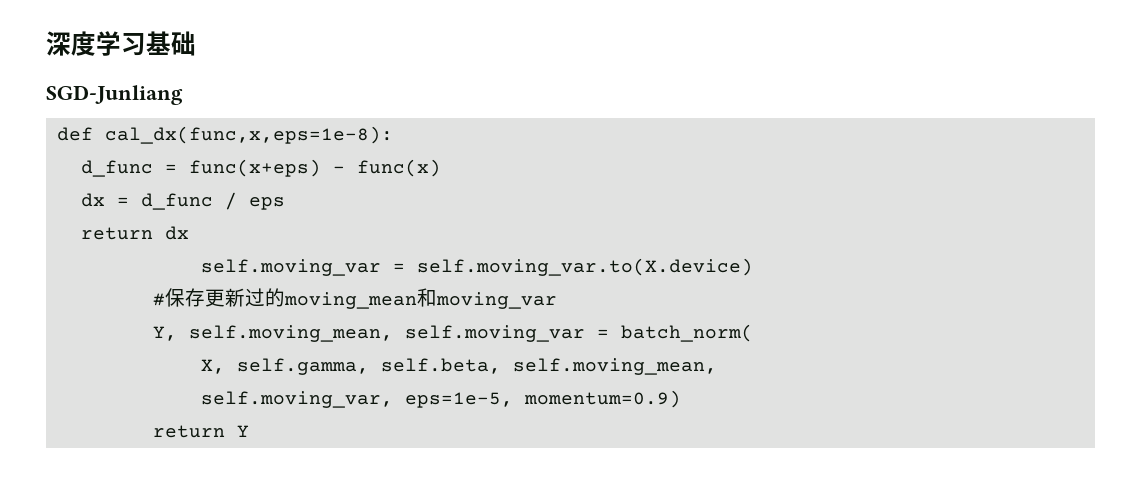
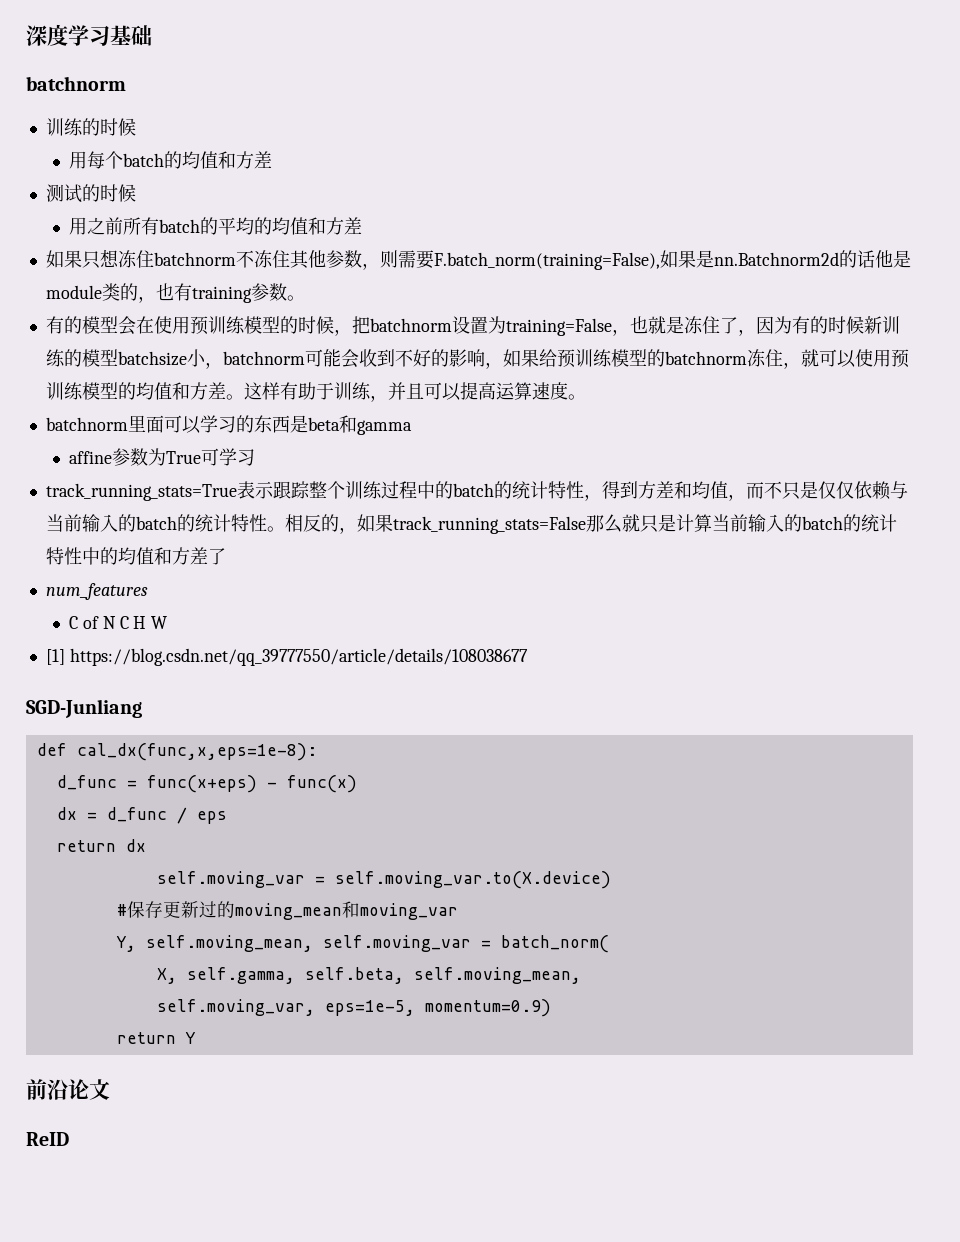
  深度学习基础
+ batchnorm
+ 训练的时候
+ 用每个batch的均值和方差
+ 测试的时候
+ 用之前所有batch的平均的均值和方差
+ 如果只想冻住batchnorm不冻住其他参数，则需要F.batch_norm(training=False),如果是nn.Batchnorm2d的话他是module类的，也有training参数。
+ 有的模型会在使用预训练模型的时候，把batchnorm设置为training=False，也就是冻住了，因为有的时候新训练的模型batchsize小，batchnorm可能会收到不好的影响，如果给预训练模型的batchnorm冻住，就可以使用预训练模型的均值和方差。这样有助于训练，并且可以提高运算速度。
+ batchnorm里面可以学习的东西是beta和gamma
+ affine参数为True可学习
+ track_running_stats=True表示跟踪整个训练过程中的batch的统计特性，得到方差和均值，而不只是仅仅依赖与当前输入的batch的统计特性。相反的，如果track_running_stats=False那么就只是计算当前输入的batch的统计特性中的均值和方差了
+ num_features
+ C of N C H W
+ [1] https://blog.csdn.net/qq_39777550/article/details/108038677
+ 前沿论文
+ ReID

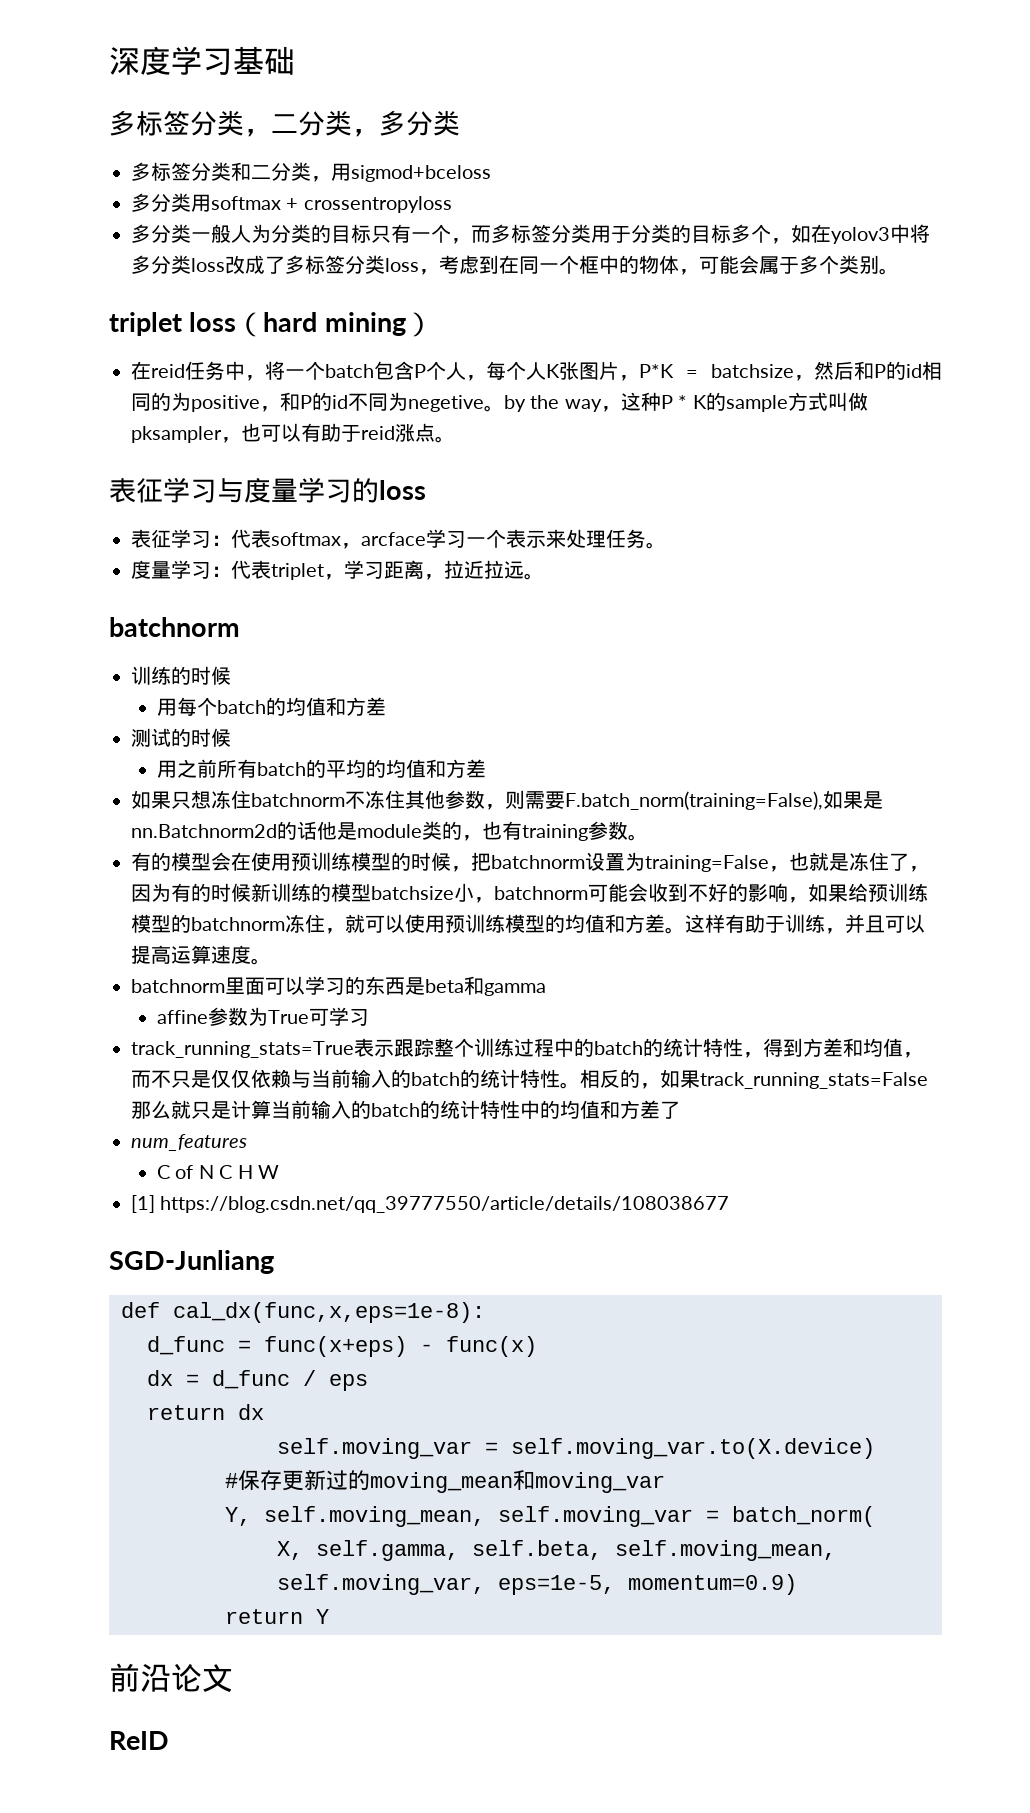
+ 多标签分类，二分类，多分类
+ 多标签分类和二分类，用sigmod+bceloss
+ 多分类用softmax + crossentropyloss
+ 多分类一般人为分类的目标只有一个，而多标签分类用于分类的目标多个，如在yolov3中将多分类loss改成了多标签分类loss，考虑到在同一个框中的物体，可能会属于多个类别。
+ triplet loss（hard mining）
+ 在reid任务中，将一个batch包含P个人，每个人K张图片，P*K = batchsize，然后和P的id相同的为positive，和P的id不同为negetive。by the way，这种P * K的sample方式叫做pksampler，也可以有助于reid涨点。
+ 表征学习与度量学习的loss
+ 表征学习：代表softmax，arcface学习一个表示来处理任务。
+ 度量学习：代表triplet，学习距离，拉近拉远。

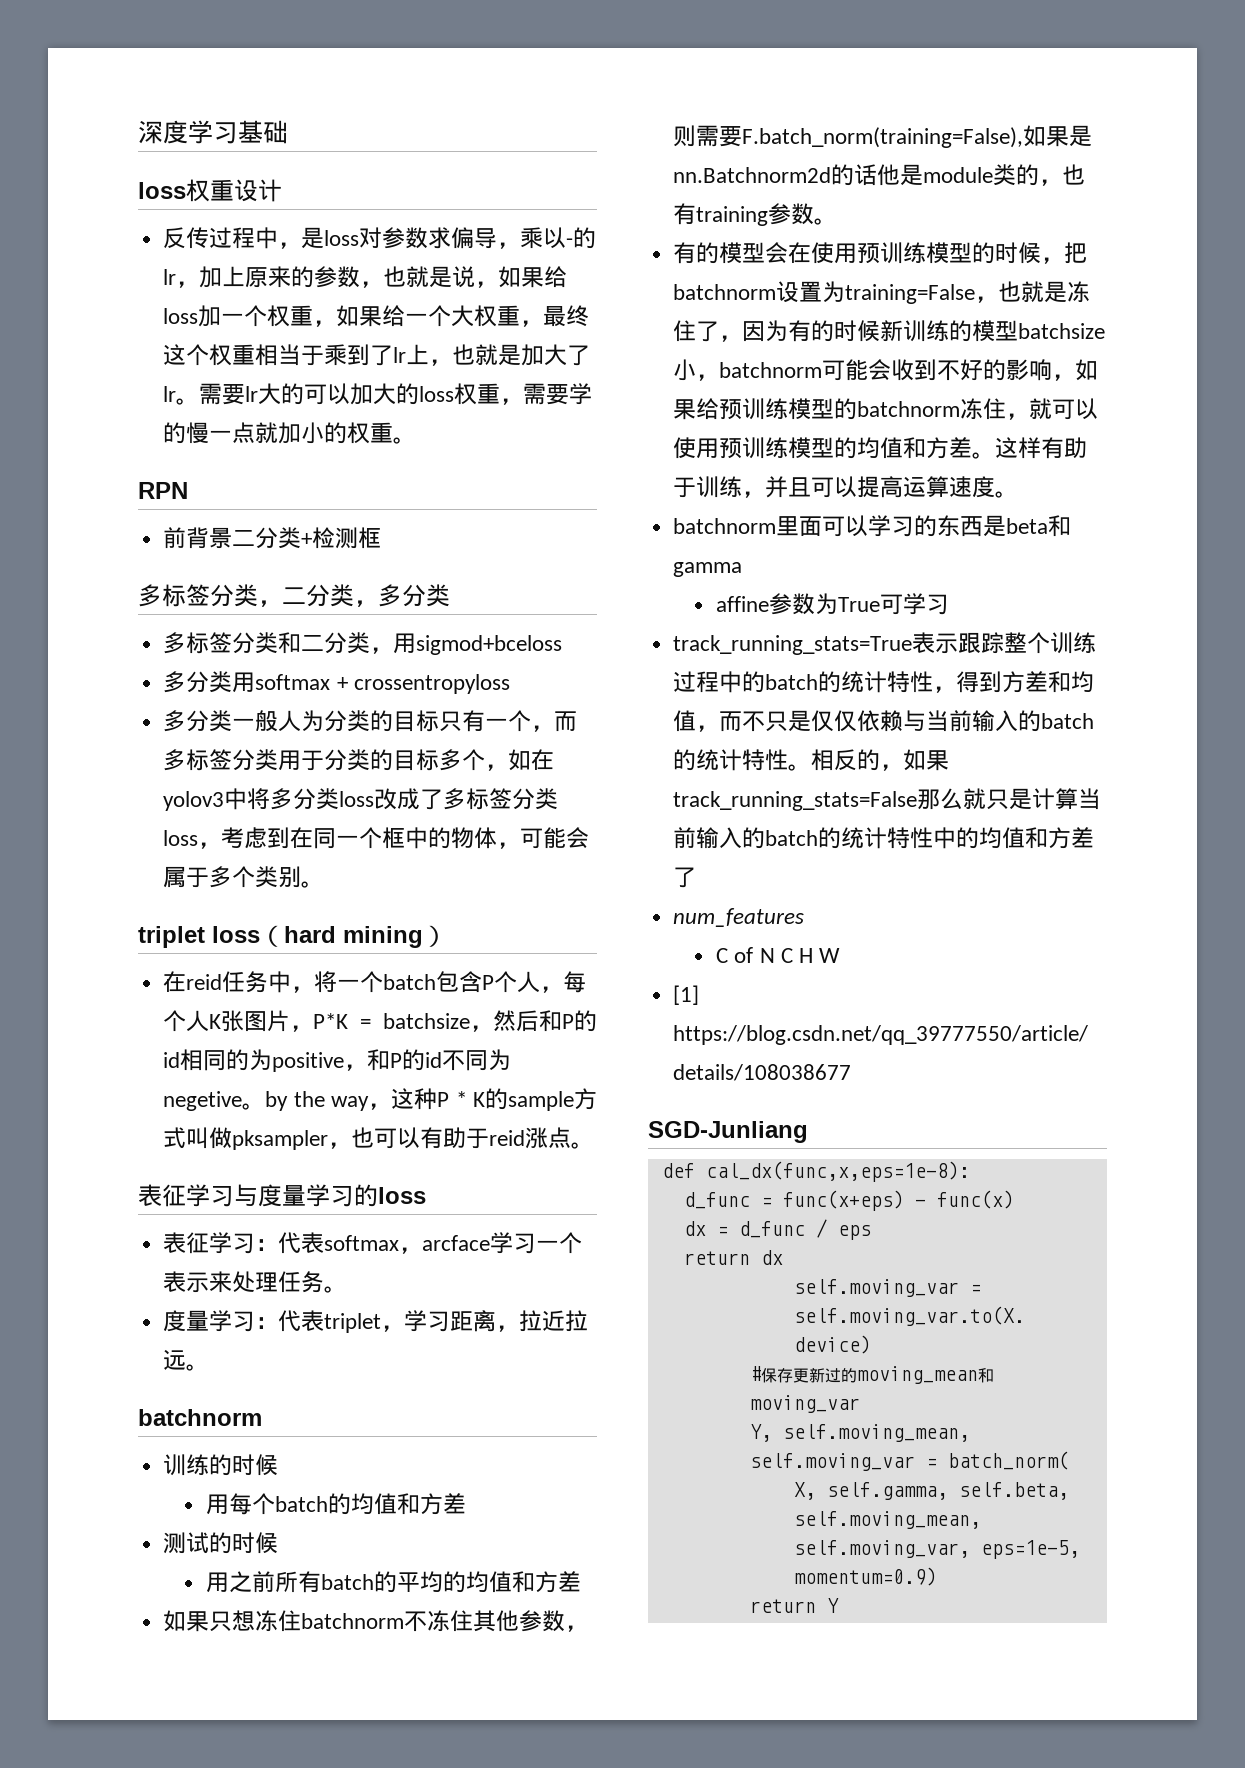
+ loss权重设计
+ 反传过程中，是loss对参数求偏导，乘以-的lr，加上原来的参数，也就是说，如果给loss加一个权重，如果给一个大权重，最终这个权重相当于乘到了lr上，也就是加大了lr。需要lr大的可以加大的loss权重，需要学的慢一点就加小的权重。
+ RPN
+ 前背景二分类+检测框
- 前沿论文
- ReID

